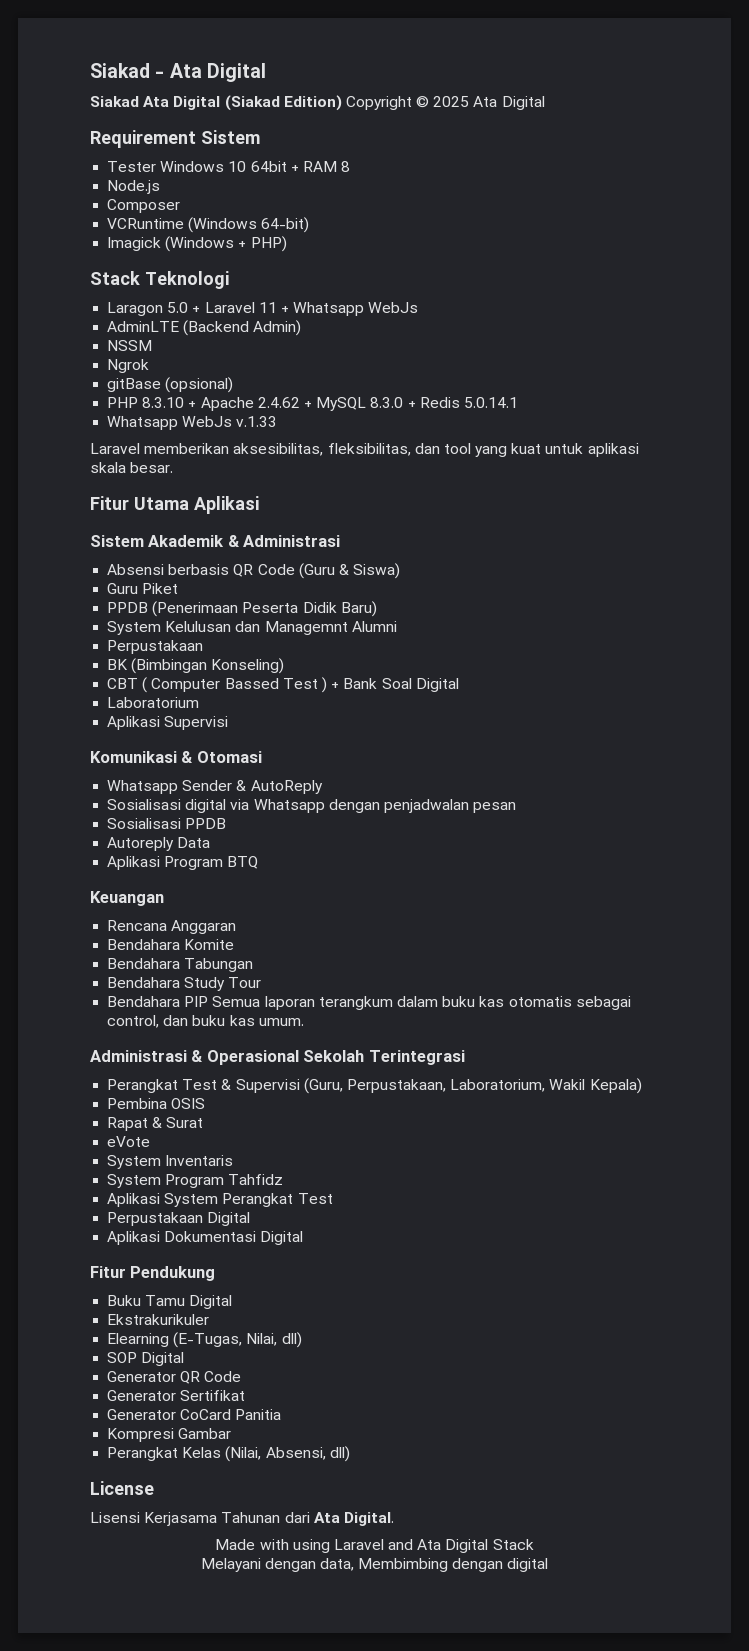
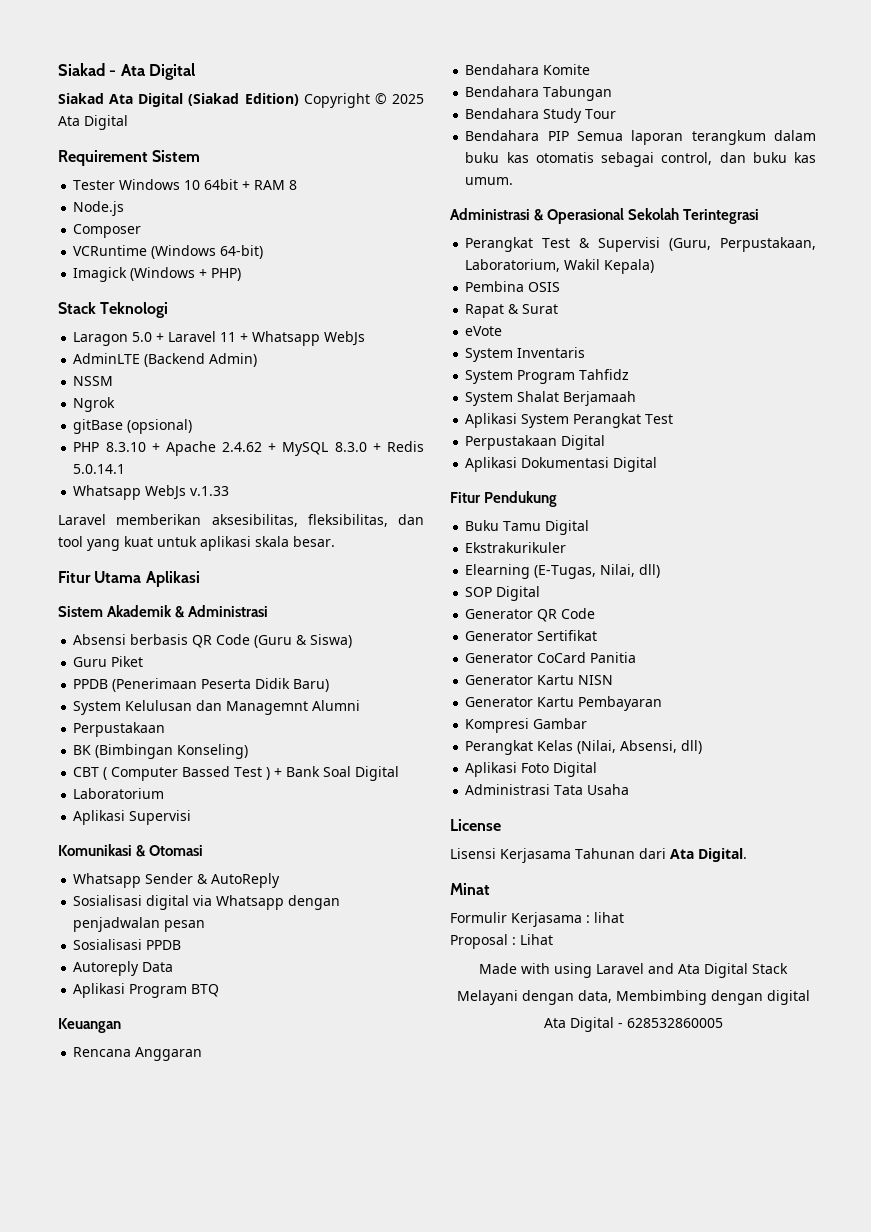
+ System Shalat Berjamaah
+ Generator Kartu NISN
+ Generator Kartu Pembayaran
+ Aplikasi Foto Digital
+ Administrasi Tata Usaha
+ Minat
+ Formulir Kerjasama : lihat
+ Proposal : Lihat
+ Ata Digital - 628532860005

